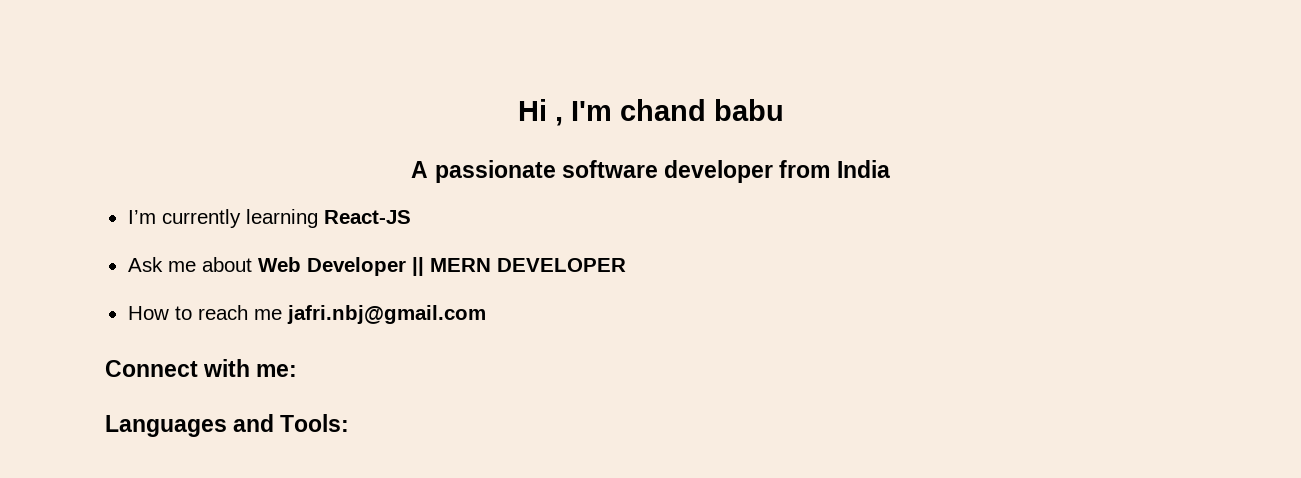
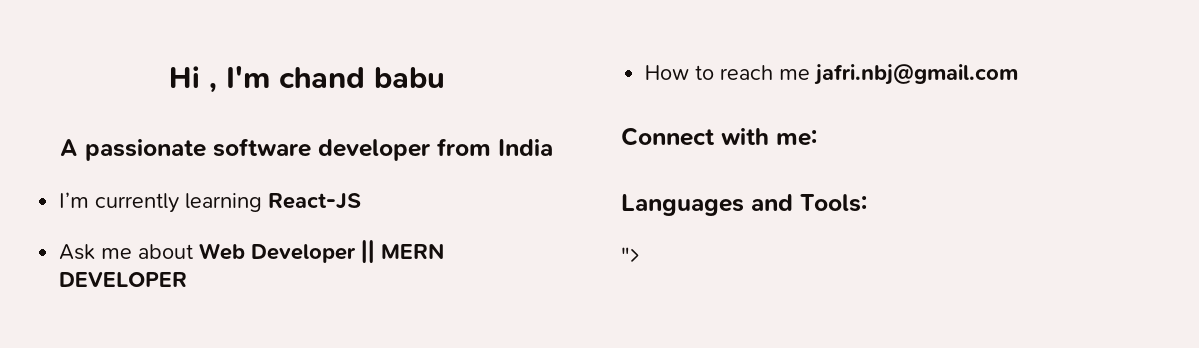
+ ">

